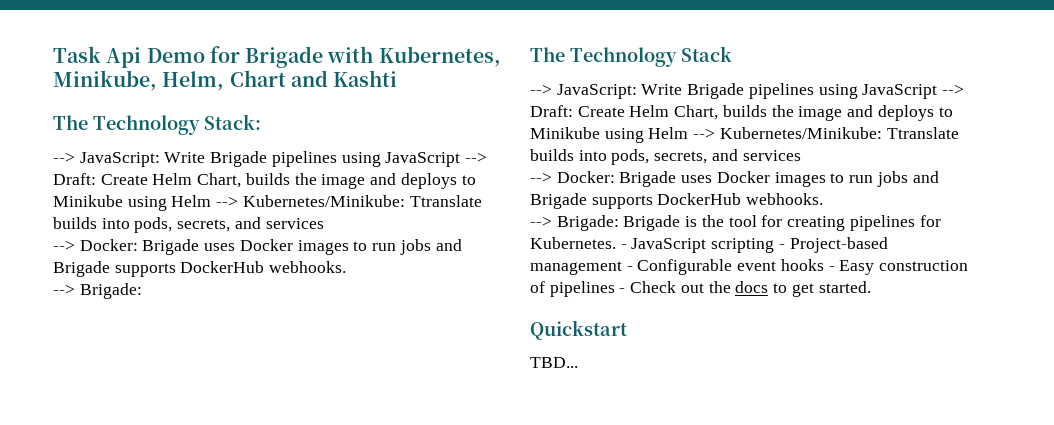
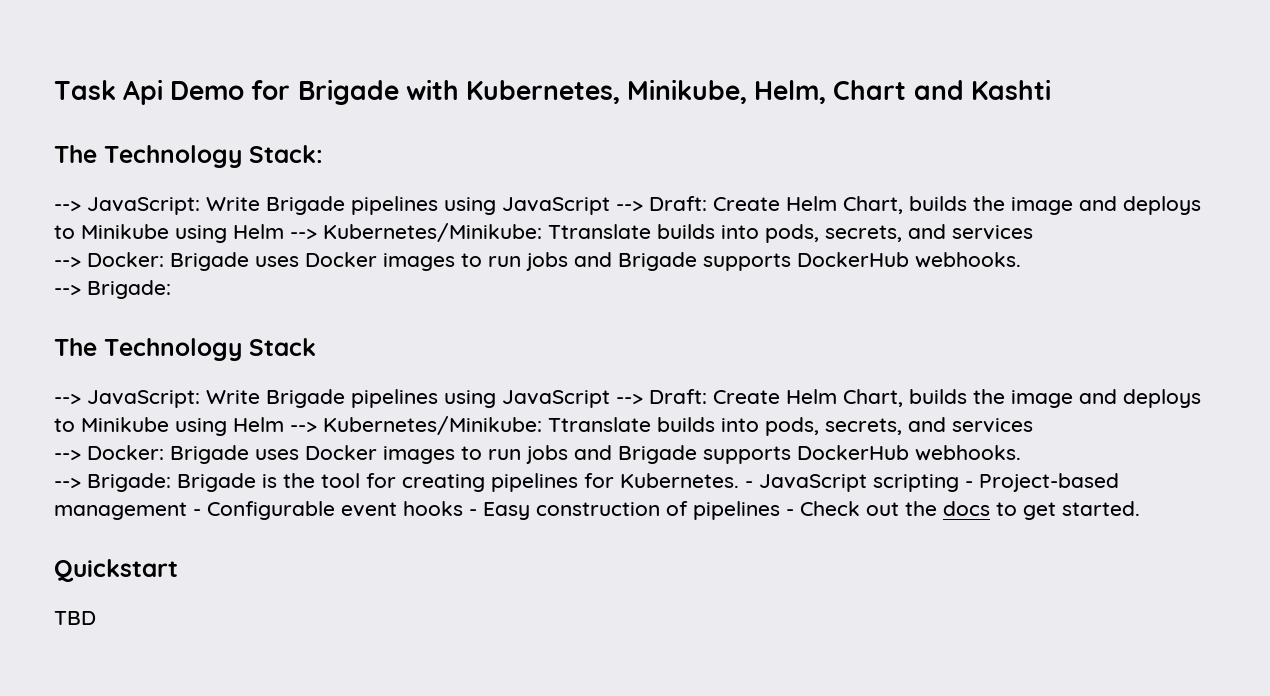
- TBD...
+ TBD

